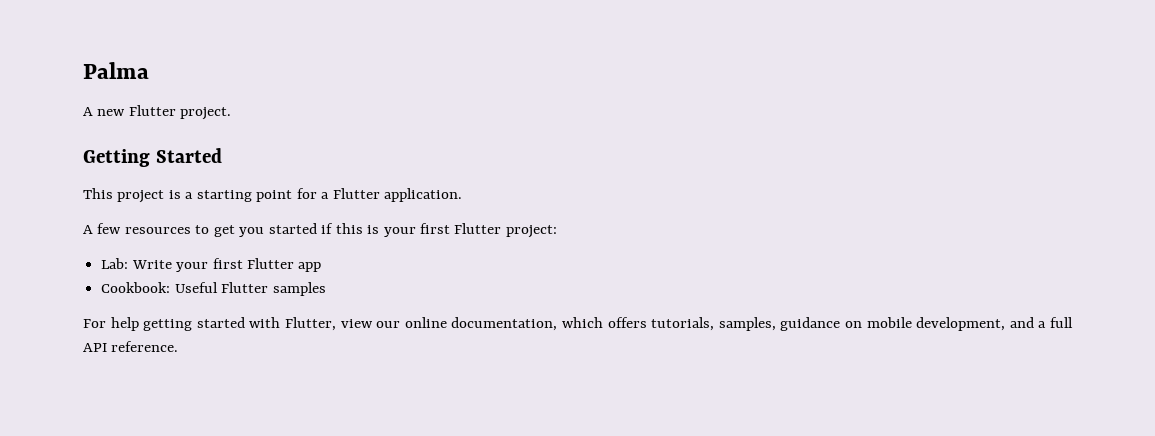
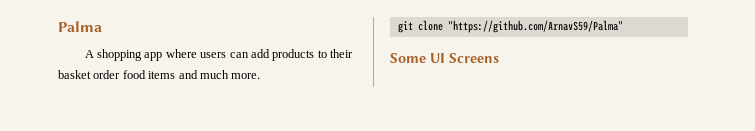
- A new Flutter project.
- Getting Started
- This project is a starting point for a Flutter application.
- A few resources to get you started if this is your first Flutter project:
- Lab: Write your first Flutter app
- Cookbook: Useful Flutter samples
- For help getting started with Flutter, view our online documentation, which offers tutorials, samples, guidance on mobile development, and a full API reference.
+ A shopping app where users can add products to their basket order food items and much more.
+ git clone "https://github.com/ArnavS59/Palma"
+ Some UI Screens

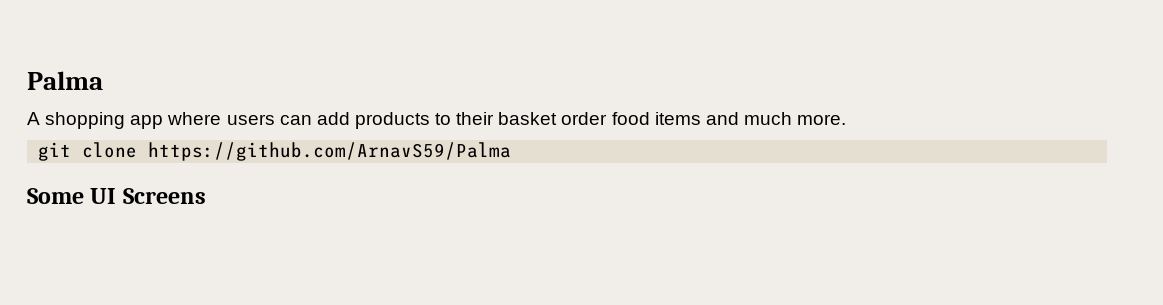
- git clone "https://github.com/ArnavS59/Palma"
+ git clone https://github.com/ArnavS59/Palma

